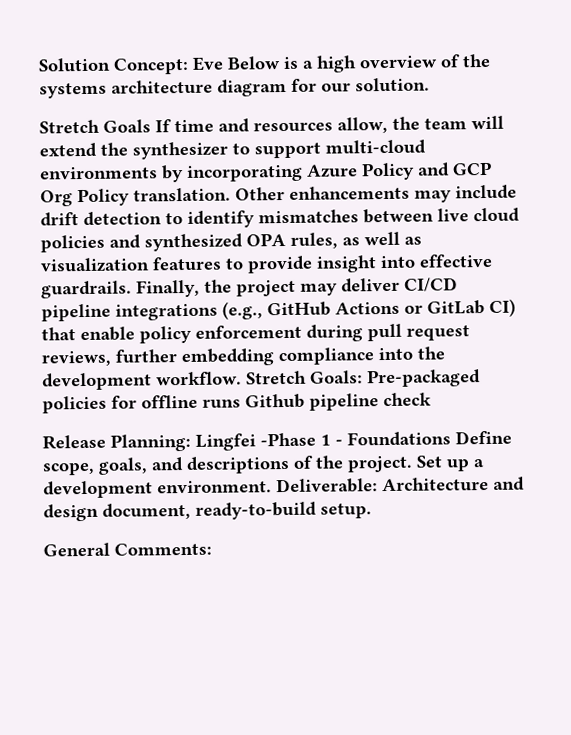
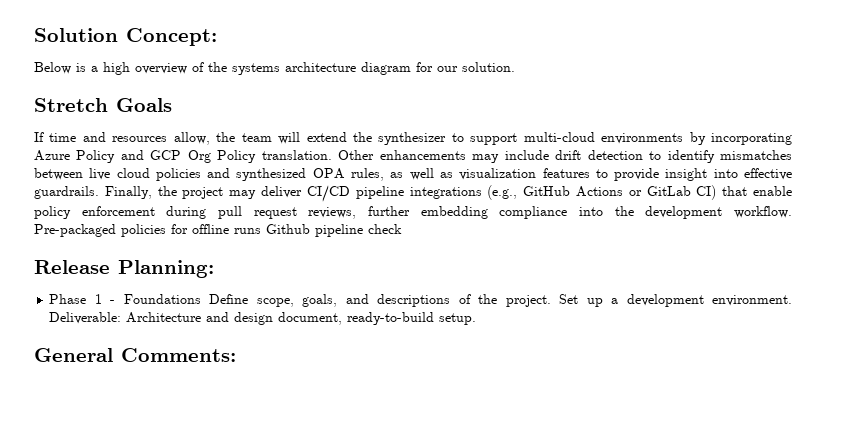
- Solution Concept: Eve Below is a high overview of the systems architecture diagram for our solution.
+ Solution Concept:
+ Below is a high overview of the systems architecture diagram for our solution.
- Stretch Goals If time and resources allow, the team will extend the synthesizer to support multi-cloud environments by incorporating Azure Policy and GCP Org Policy translation.
+ Stretch Goals
+ If time and resources allow, the team will extend the synthesizer to support multi-cloud environments by incorporating Azure Policy and GCP Org Policy translation.
- Stretch Goals: Pre-packaged policies for offline runs Github pipeline check
+ Pre-packaged policies for offline runs Github pipeline check
- Release Planning: Lingfei -Phase 1 - Foundations Define scope, goals, and descriptions of the project.
+ Release Planning:
+ Phase 1 - Foundations Define scope, goals, and descriptions of the project.

